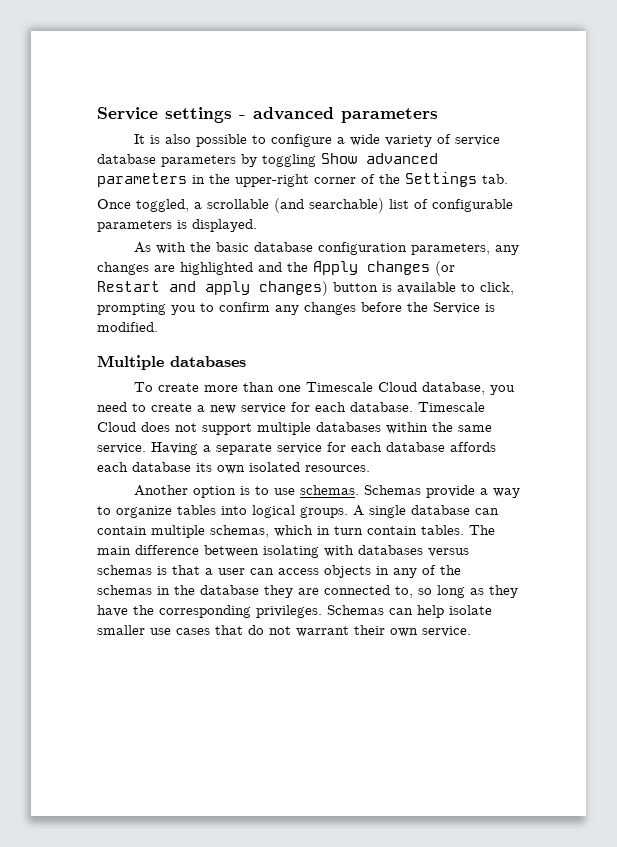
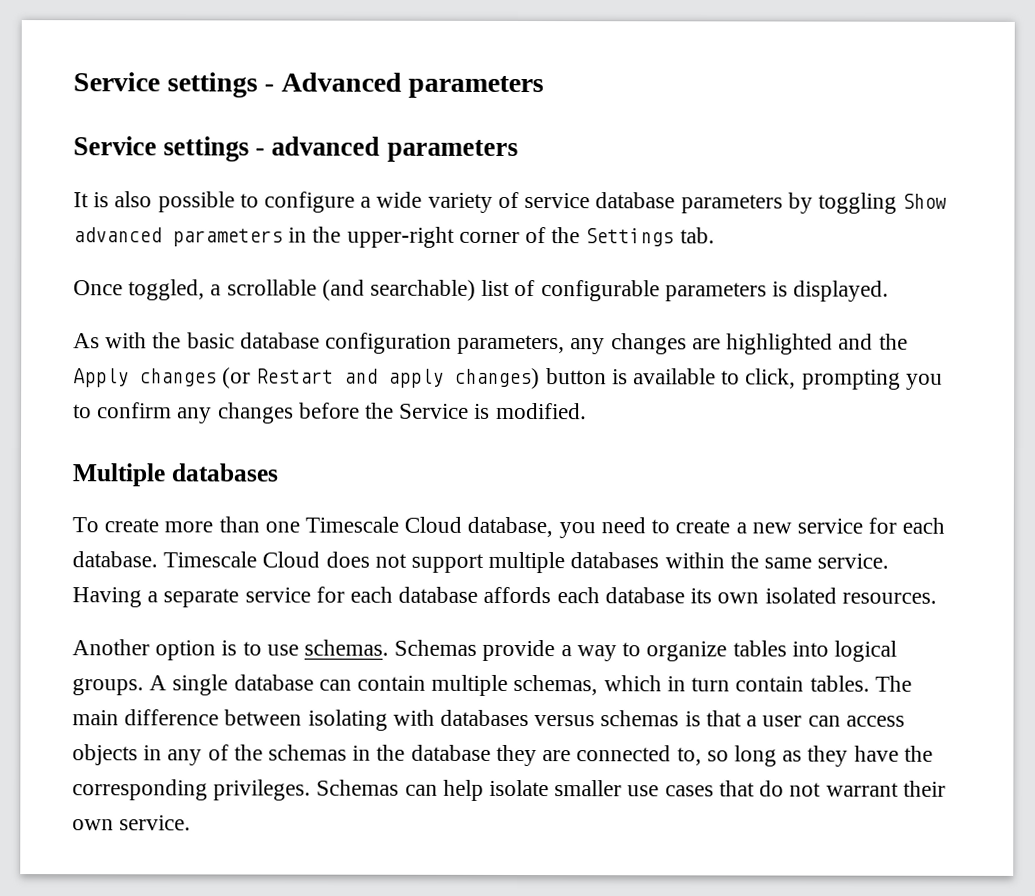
+ Service settings - Advanced parameters

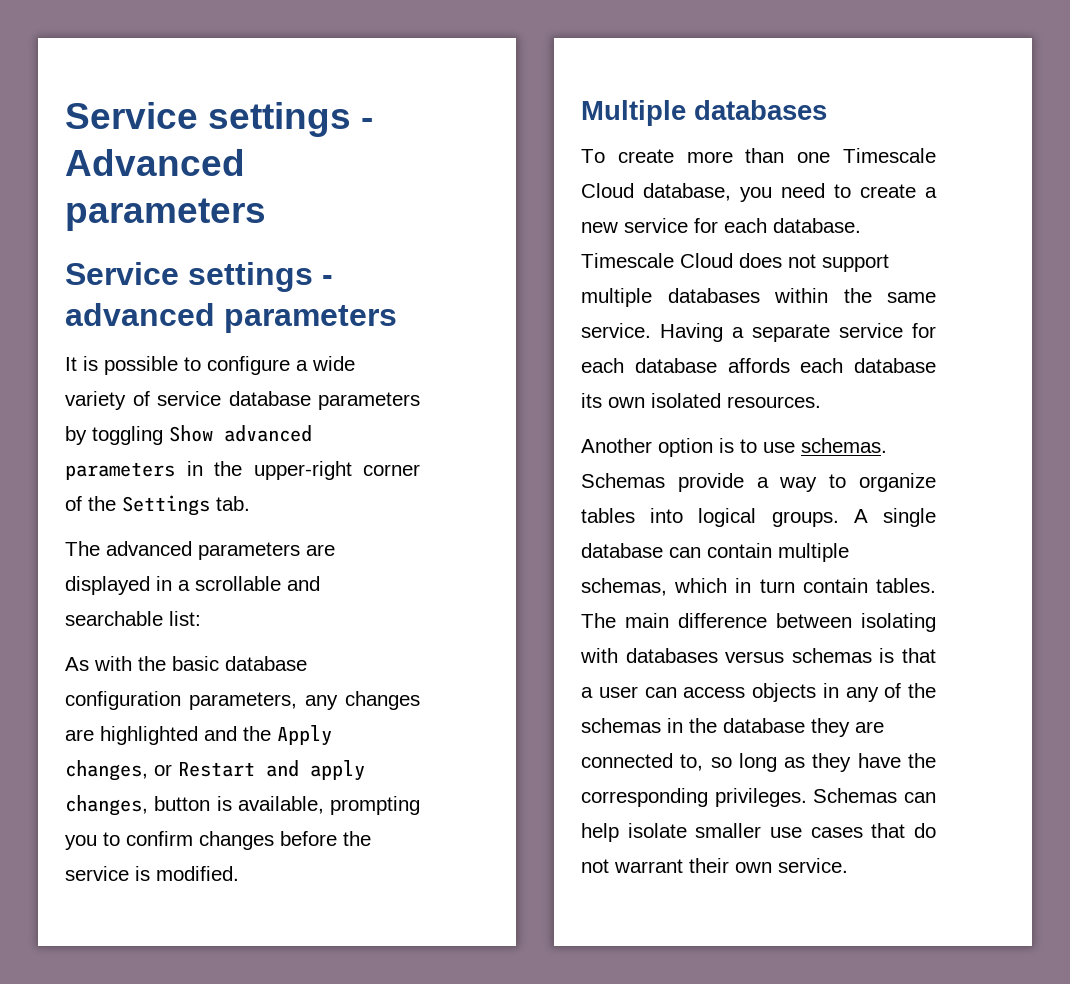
- It is also possible to configure a wide variety of service database parameters by toggling Show advanced parameters in the upper-right corner of the Settings tab.
+ It is possible to configure a wide variety of service database parameters by toggling Show advanced parameters in the upper-right corner of the Settings tab.
- Once toggled, a scrollable (and searchable) list of configurable parameters is displayed.
+ The advanced parameters are displayed in a scrollable and searchable list:
- As with the basic database configuration parameters, any changes are highlighted and the Apply changes (or Restart and apply changes) button is available to click, prompting you to confirm any changes before the Service is modified.
+ As with the basic database configuration parameters, any changes are highlighted and the Apply changes, or Restart and apply changes, button is available, prompting you to confirm changes before the service is modified.

